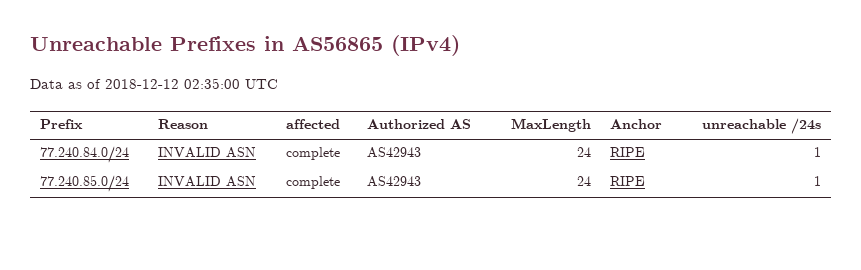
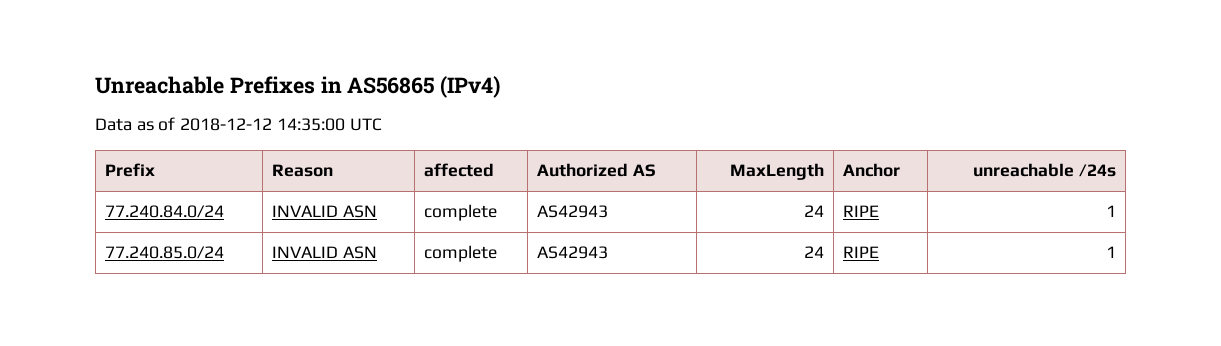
- Data as of 2018-12-12 02:35:00 UTC
+ Data as of 2018-12-12 14:35:00 UTC

